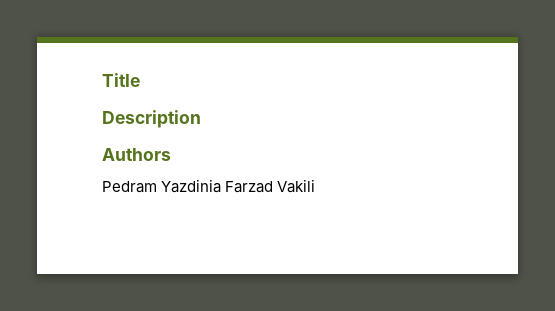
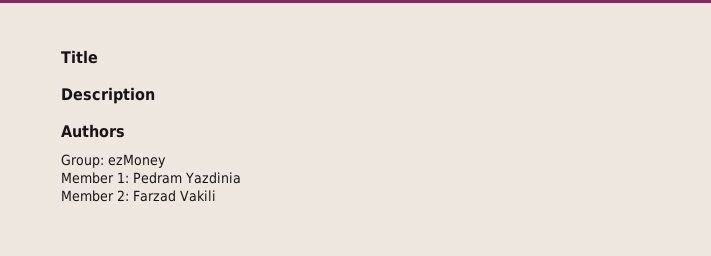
- Pedram Yazdinia Farzad Vakili
+ Group: ezMoney
+ Member 1: Pedram Yazdinia
+ Member 2: Farzad Vakili

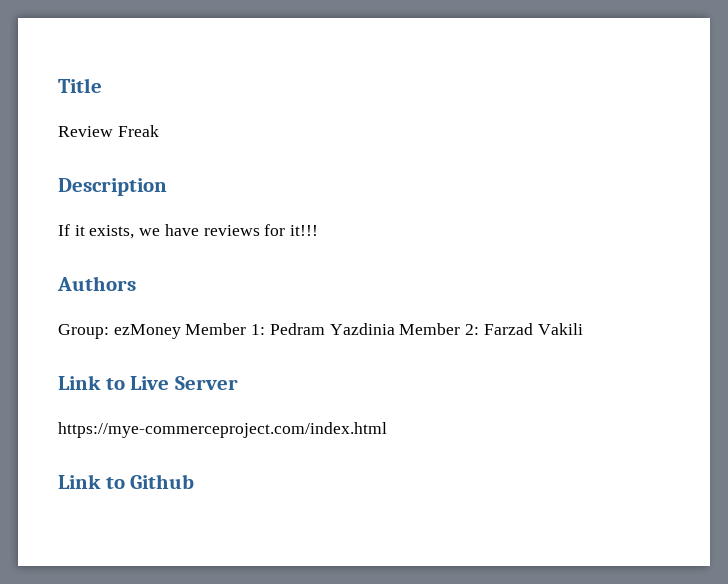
+ Review Freak
+ If it exists, we have reviews for it!!!
- Group: ezMoney
- Member 1: Pedram Yazdinia
- Member 2: Farzad Vakili
+ Group: ezMoney Member 1: Pedram Yazdinia Member 2: Farzad Vakili
+ Link to Live Server
+ https://mye-commerceproject.com/index.html
+ Link to Github

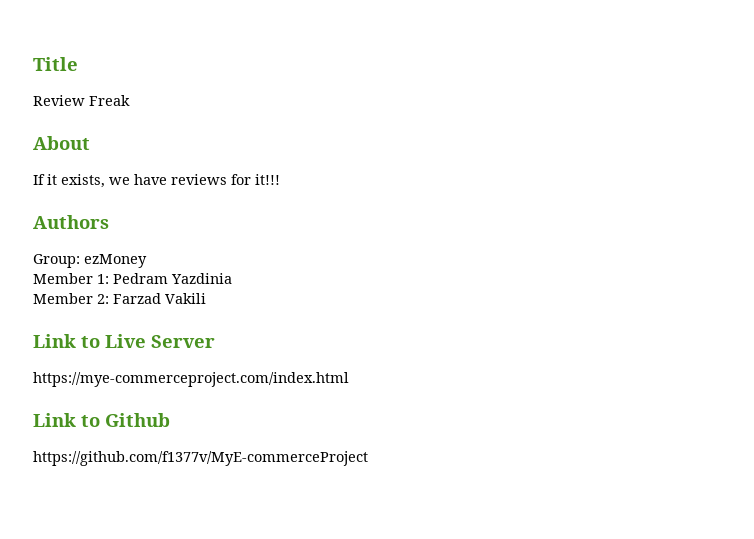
- Description
+ About
- Group: ezMoney Member 1: Pedram Yazdinia Member 2: Farzad Vakili
+ Group: ezMoney
+ Member 1: Pedram Yazdinia
+ Member 2: Farzad Vakili
+ https://github.com/f1377v/MyE-commerceProject

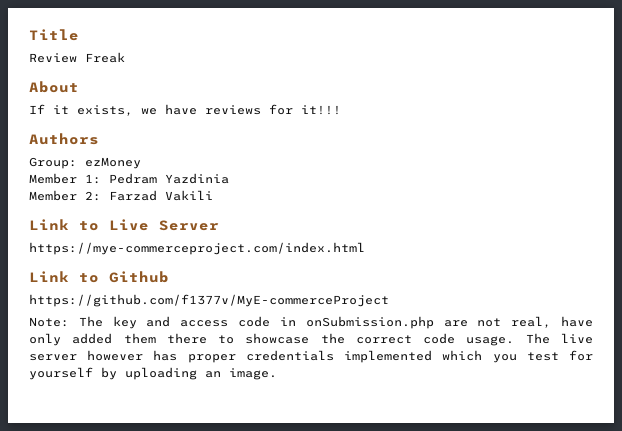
+ Note: The key and access code in onSubmission.php are not real, have only added them there to showcase the correct code usage. The live server however has proper credentials implemented which you test for yourself by uploading an image.

